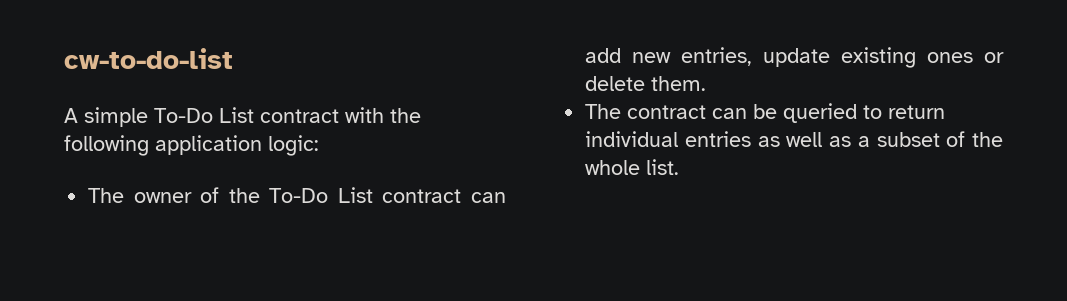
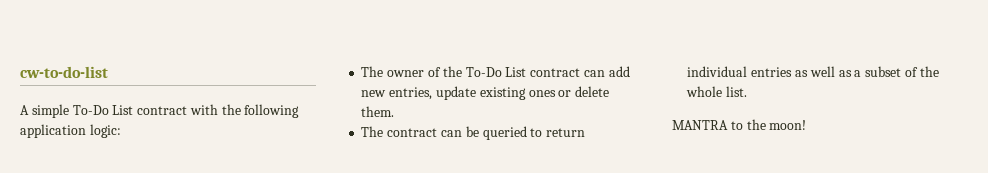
+ MANTRA to the moon!

